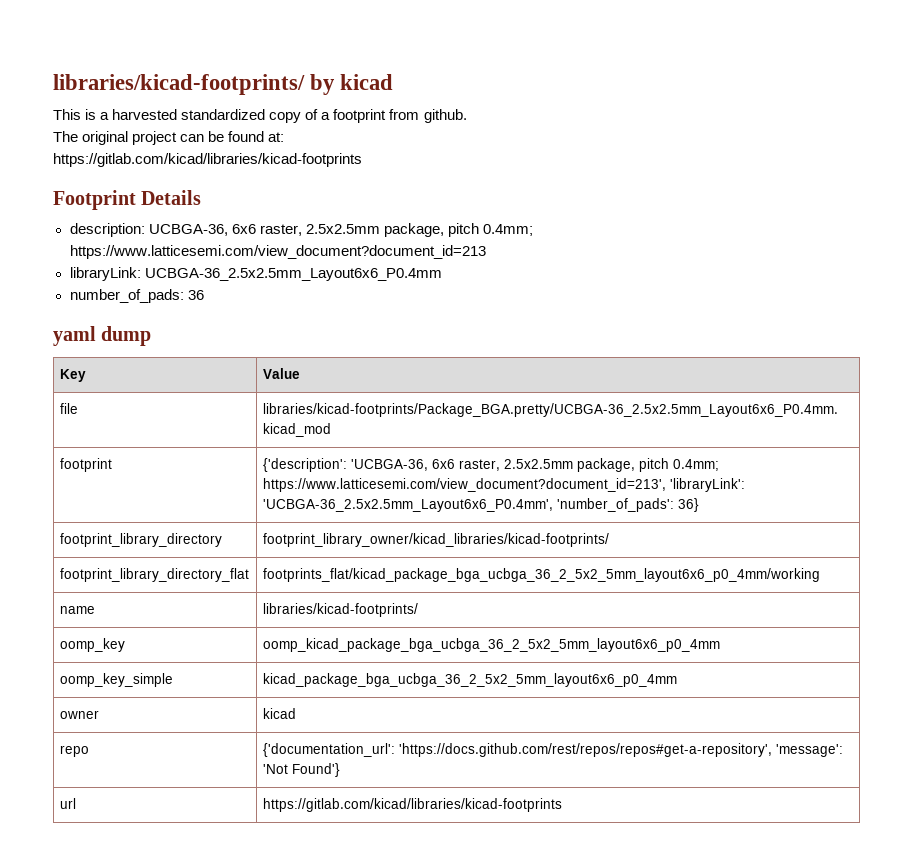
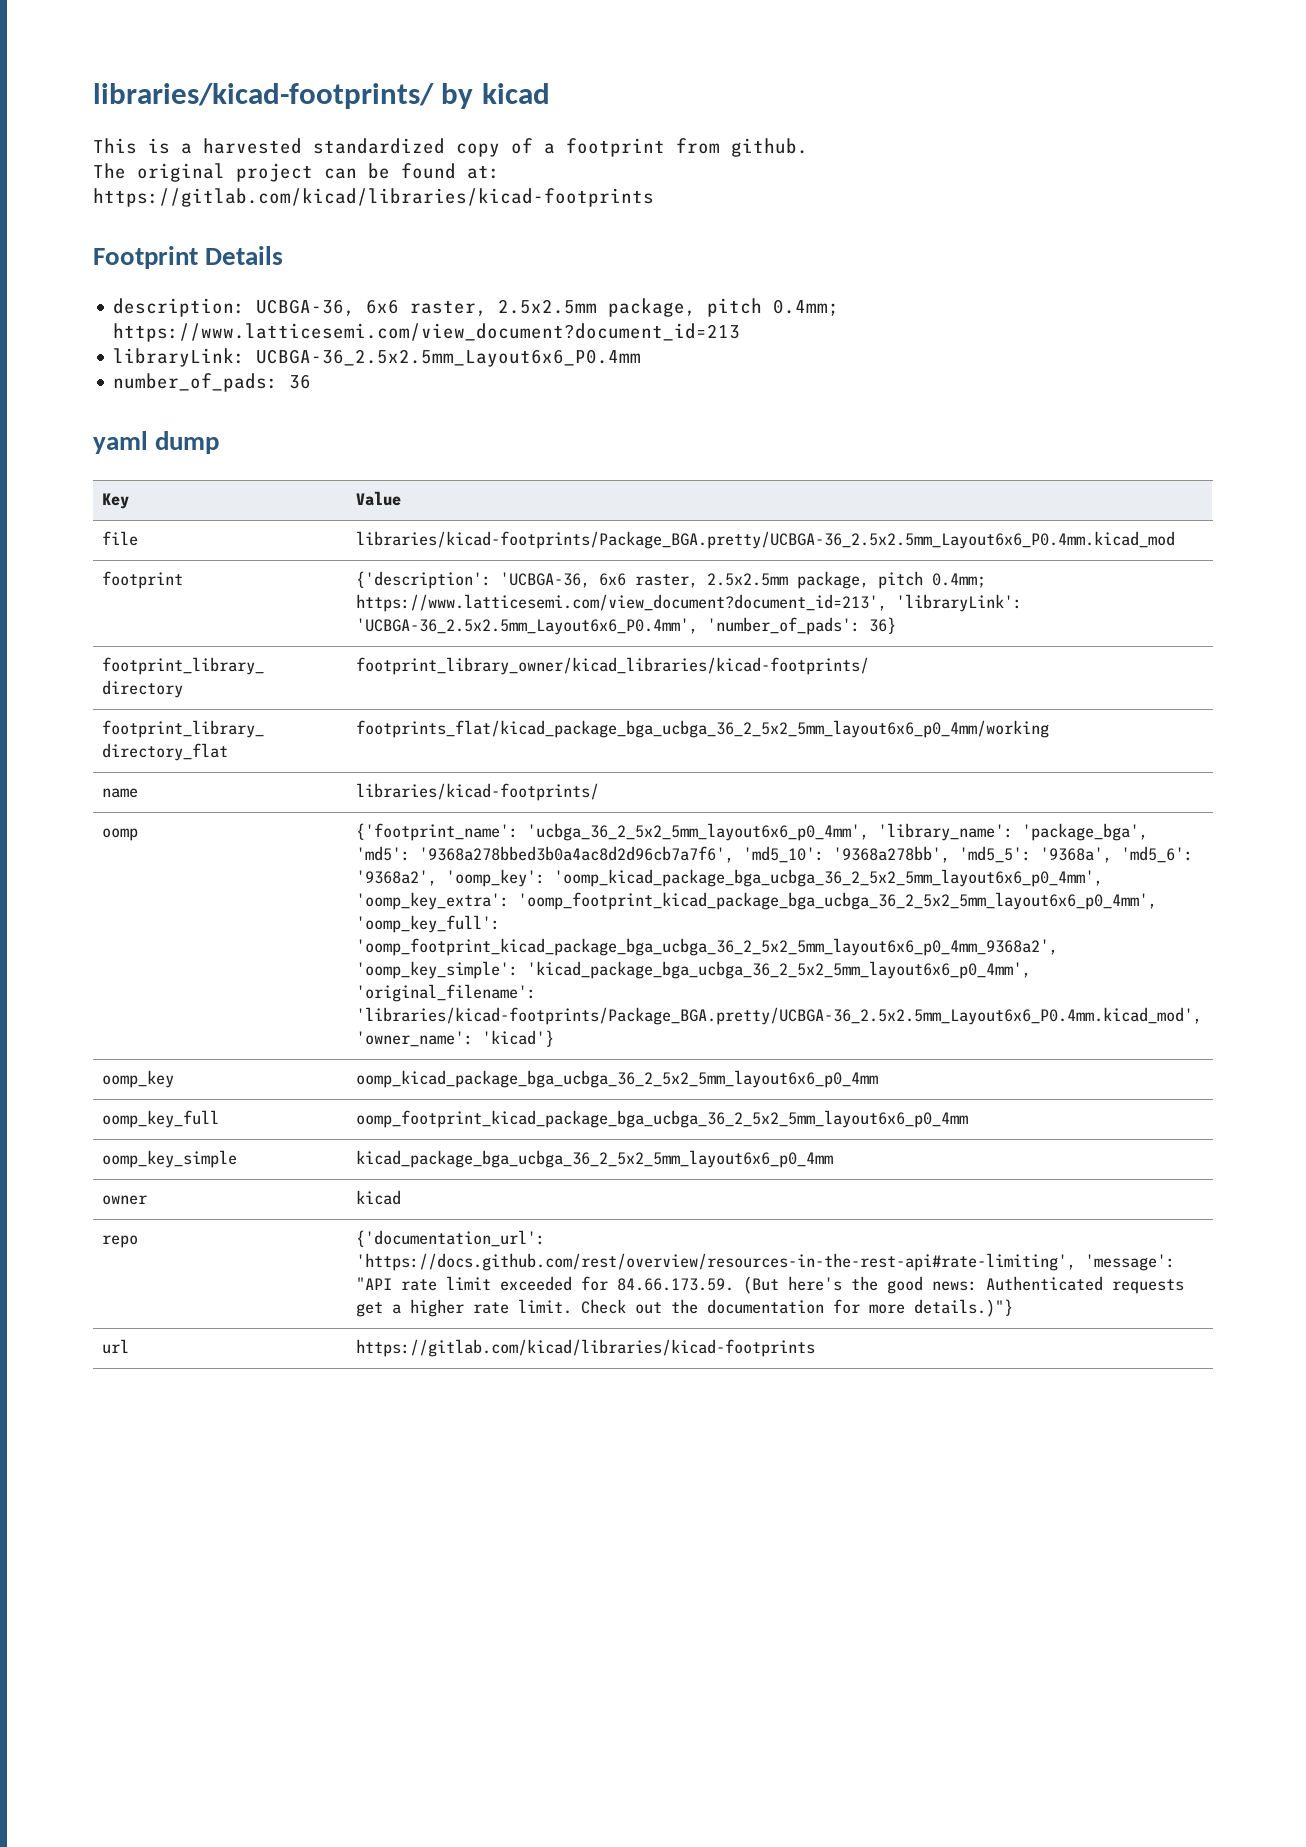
+ oomp | {'footprint_name': 'ucbga_36_2_5x2_5mm_layout6x6_p0_4mm', 'library_name': 'package_bga', 'md5': '9368a278bbed3b0a4ac8d2d96cb7a7f6', 'md5_10': '9368a278bb', 'md5_5': '9368a', 'md5_6': '9368a2', 'oomp_key': 'oomp_kicad_package_bga_ucbga_36_2_5x2_5mm_layout6x6_p0_4mm', 'oomp_key_extra': 'oomp_footprint_kicad_package_bga_ucbga_36_2_5x2_5mm_layout6x6_p0_4mm', 'oomp_key_full': 'oomp_footprint_kicad_package_bga_ucbga_36_2_5x2_5mm_layout6x6_p0_4mm_9368a2', 'oomp_key_simple': 'kicad_package_bga_ucbga_36_2_5x2_5mm_layout6x6_p0_4mm', 'original_filename': 'libraries/kicad-footprints/Package_BGA.pretty/UCBGA-36_2.5x2.5mm_Layout6x6_P0.4mm.kicad_mod', 'owner_name': 'kicad'}
+ oomp_key_full | oomp_footprint_kicad_package_bga_ucbga_36_2_5x2_5mm_layout6x6_p0_4mm
- repo | {'documentation_url': 'https://docs.github.com/rest/repos/repos#get-a-repository', 'message': 'Not Found'}
+ repo | {'documentation_url': 'https://docs.github.com/rest/overview/resources-in-the-rest-api#rate-limiting', 'message': "API rate limit exceeded for 84.66.173.59. (But here's the good news: Authenticated requests get a higher rate limit. Check out the documentation for more details.)"}

